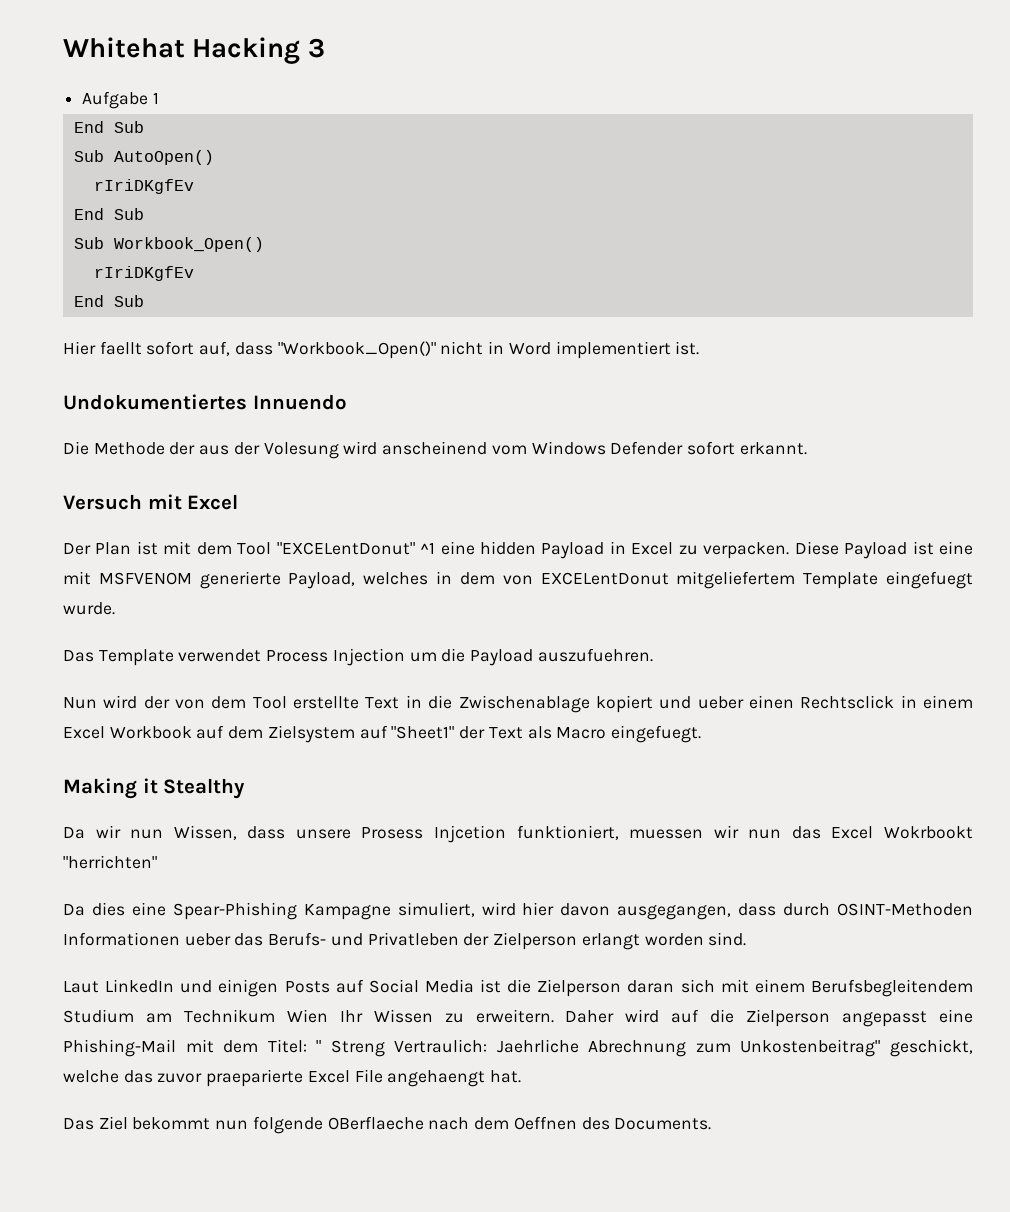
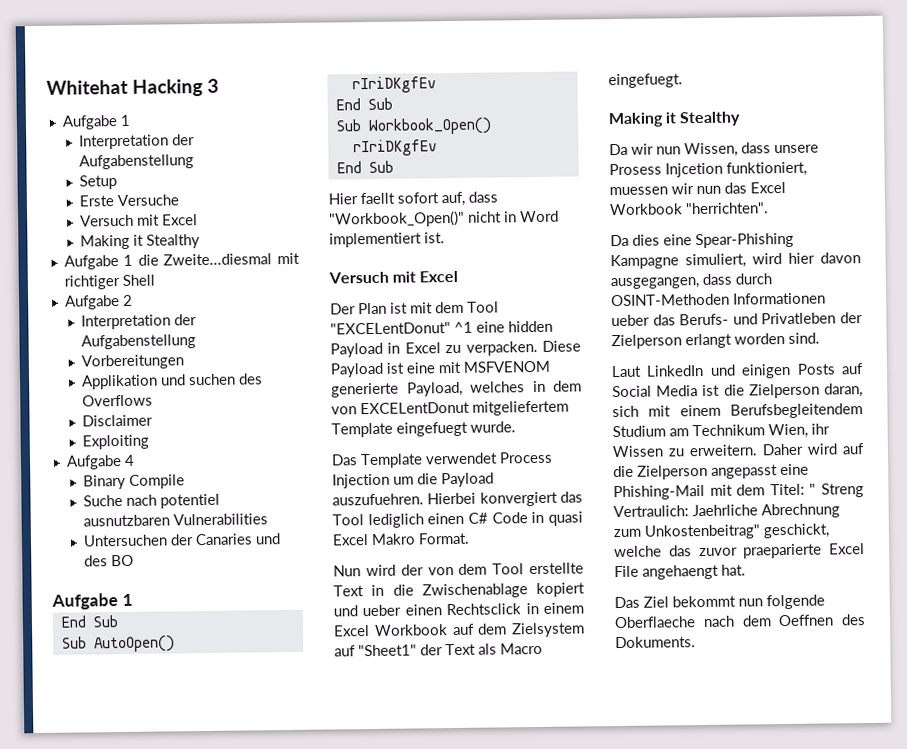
  Whitehat Hacking 3
+ Aufgabe 1
+ Interpretation der Aufgabenstellung
+ Setup
+ Erste Versuche
+ Versuch mit Excel
+ Making it Stealthy
+ Aufgabe 1 die Zweite...diesmal mit richtiger Shell
+ Aufgabe 2
+ Interpretation der Aufgabenstellung
+ Vorbereitungen
+ Applikation und suchen des Overflows
+ Disclaimer
+ Exploiting
+ Aufgabe 4
+ Binary Compile
+ Suche nach potentiel ausnutzbaren Vulnerabilities
+ Untersuchen der Canaries und des BO
- Undokumentiertes Innuendo
- Die Methode der aus der Volesung wird anscheinend vom Windows Defender sofort erkannt.
+ Hierbei konvergiert das Tool lediglich einen C# Code in quasi Excel Makro Format.
- Da wir nun Wissen, dass unsere Prosess Injcetion funktioniert, muessen wir nun das Excel Wokrbookt "herrichten"
+ Da wir nun Wissen, dass unsere Prosess Injcetion funktioniert, muessen wir nun das Excel Workbook "herrichten".
- Laut LinkedIn und einigen Posts auf Social Media ist die Zielperson daran sich mit einem Berufsbegleitendem Studium am Technikum Wien Ihr Wissen zu erweitern.
+ Laut LinkedIn und einigen Posts auf Social Media ist die Zielperson daran, sich mit einem Berufsbegleitendem Studium am Technikum Wien, ihr Wissen zu erweitern.
- Das Ziel bekommt nun folgende OBerflaeche nach dem Oeffnen des Documents.
+ Das Ziel bekommt nun folgende Oberflaeche nach dem Oeffnen des Dokuments.

